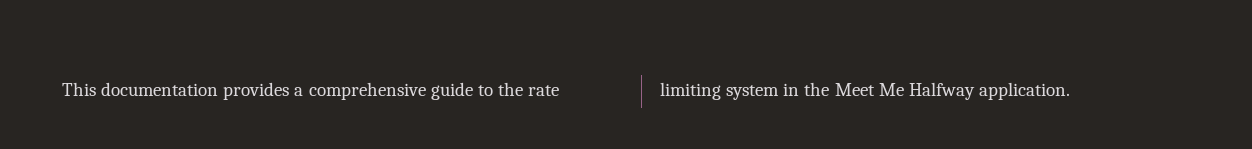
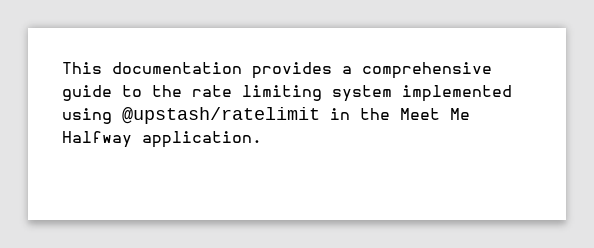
- This documentation provides a comprehensive guide to the rate limiting system in the Meet Me Halfway application.
+ This documentation provides a comprehensive guide to the rate limiting system implemented using @upstash/ratelimit in the Meet Me Halfway application.

